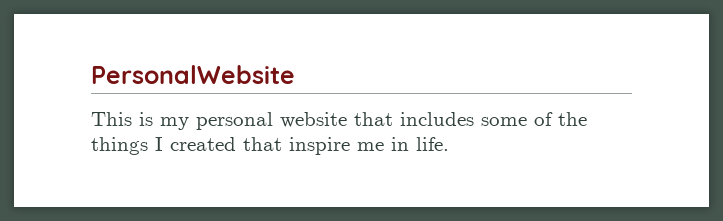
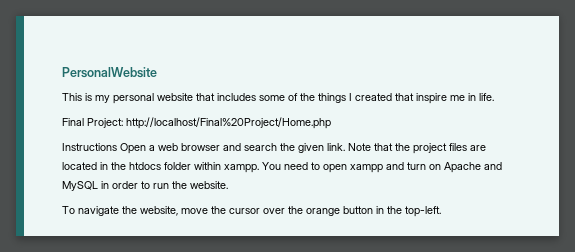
+ Final Project: http://localhost/Final%20Project/Home.php
+ Instructions Open a web browser and search the given link. Note that the project files are located in the htdocs folder within xampp. You need to open xampp and turn on Apache and MySQL in order to run the website.
+ To navigate the website, move the cursor over the orange button in the top-left.

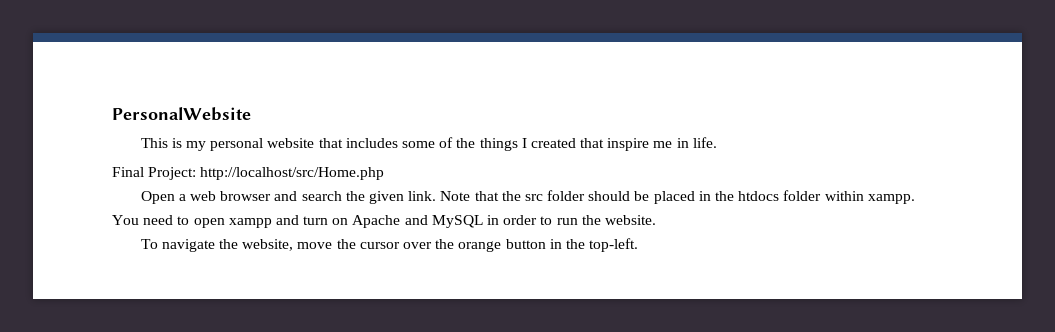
- Final Project: http://localhost/Final%20Project/Home.php
- Instructions Open a web browser and search the given link.
+ Final Project: http://localhost/src/Home.php
+ Open a web browser and search the given link.
- Note that the project files are located in the htdocs folder within xampp.
+ Note that the src folder should be placed in the htdocs folder within xampp.

